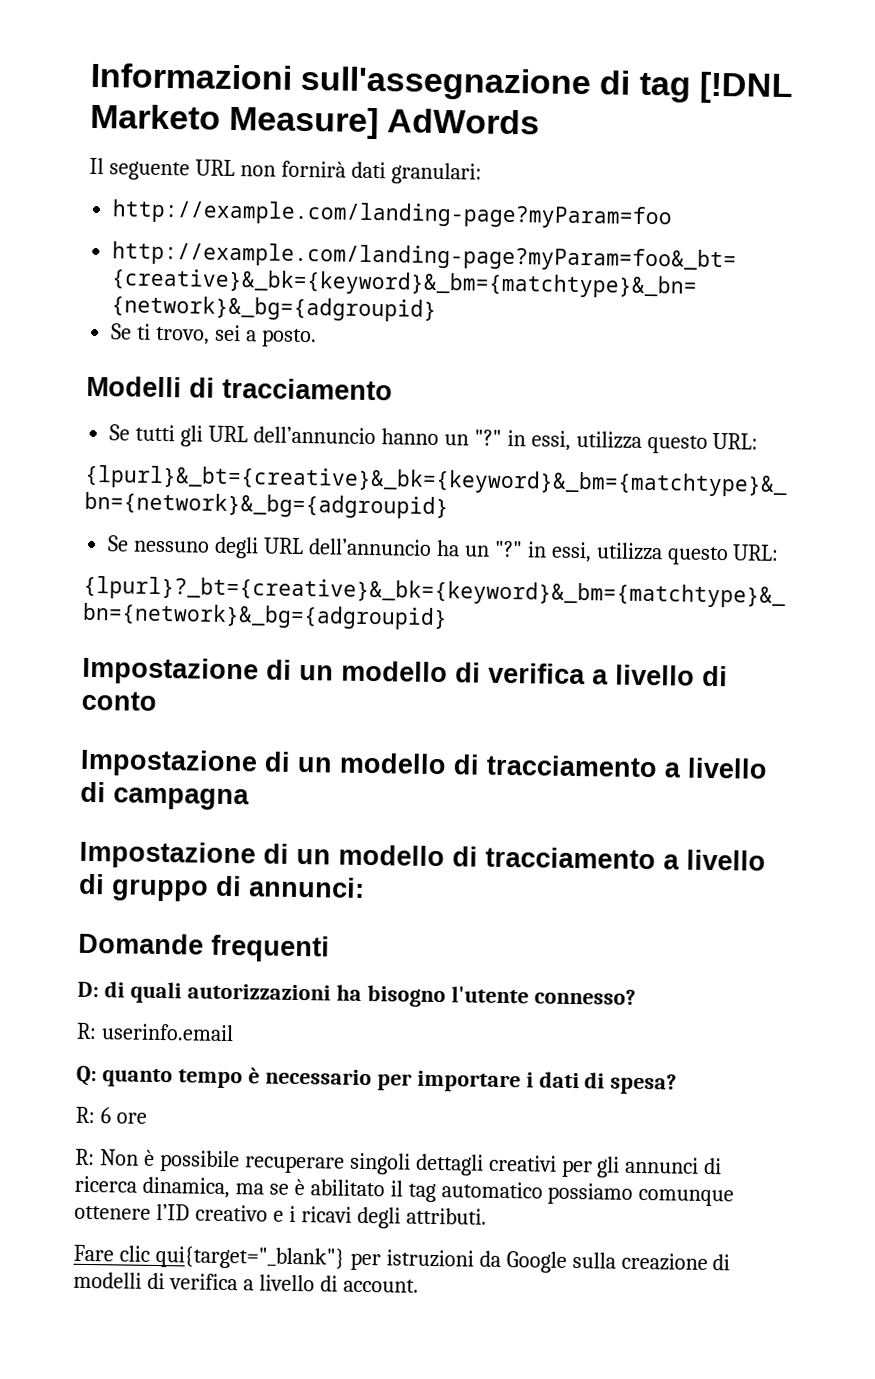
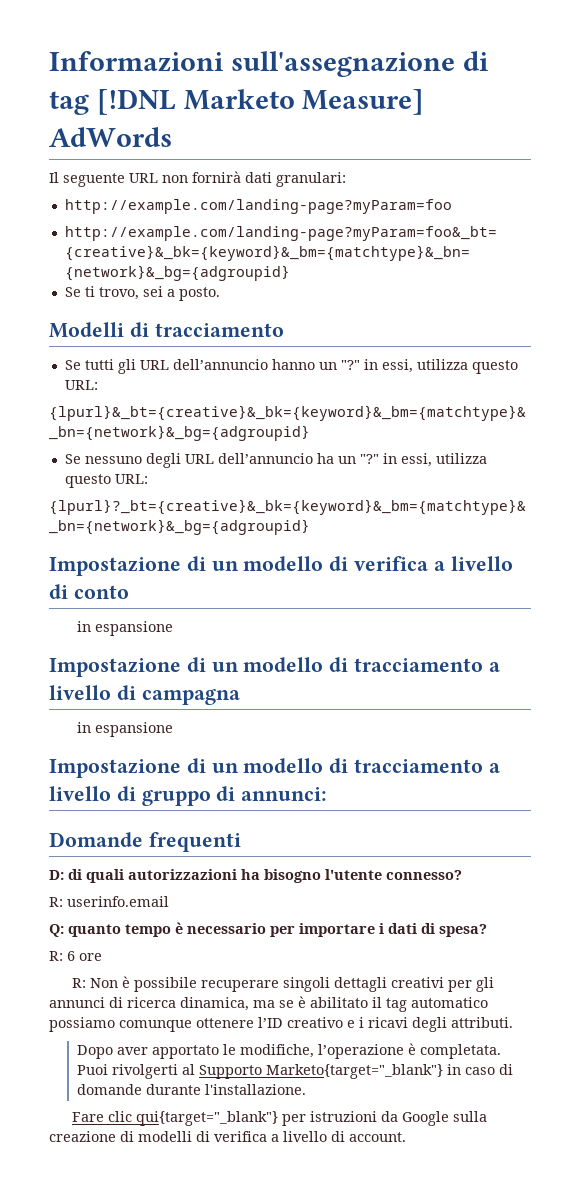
  Impostazione di un modello di verifica a livello di conto
+ in espansione
  Impostazione di un modello di tracciamento a livello di campagna
+ in espansione
+ Dopo aver apportato le modifiche, l’operazione è completata. Puoi rivolgerti al Supporto Marketo{target="_blank"} in caso di domande durante l'installazione.

